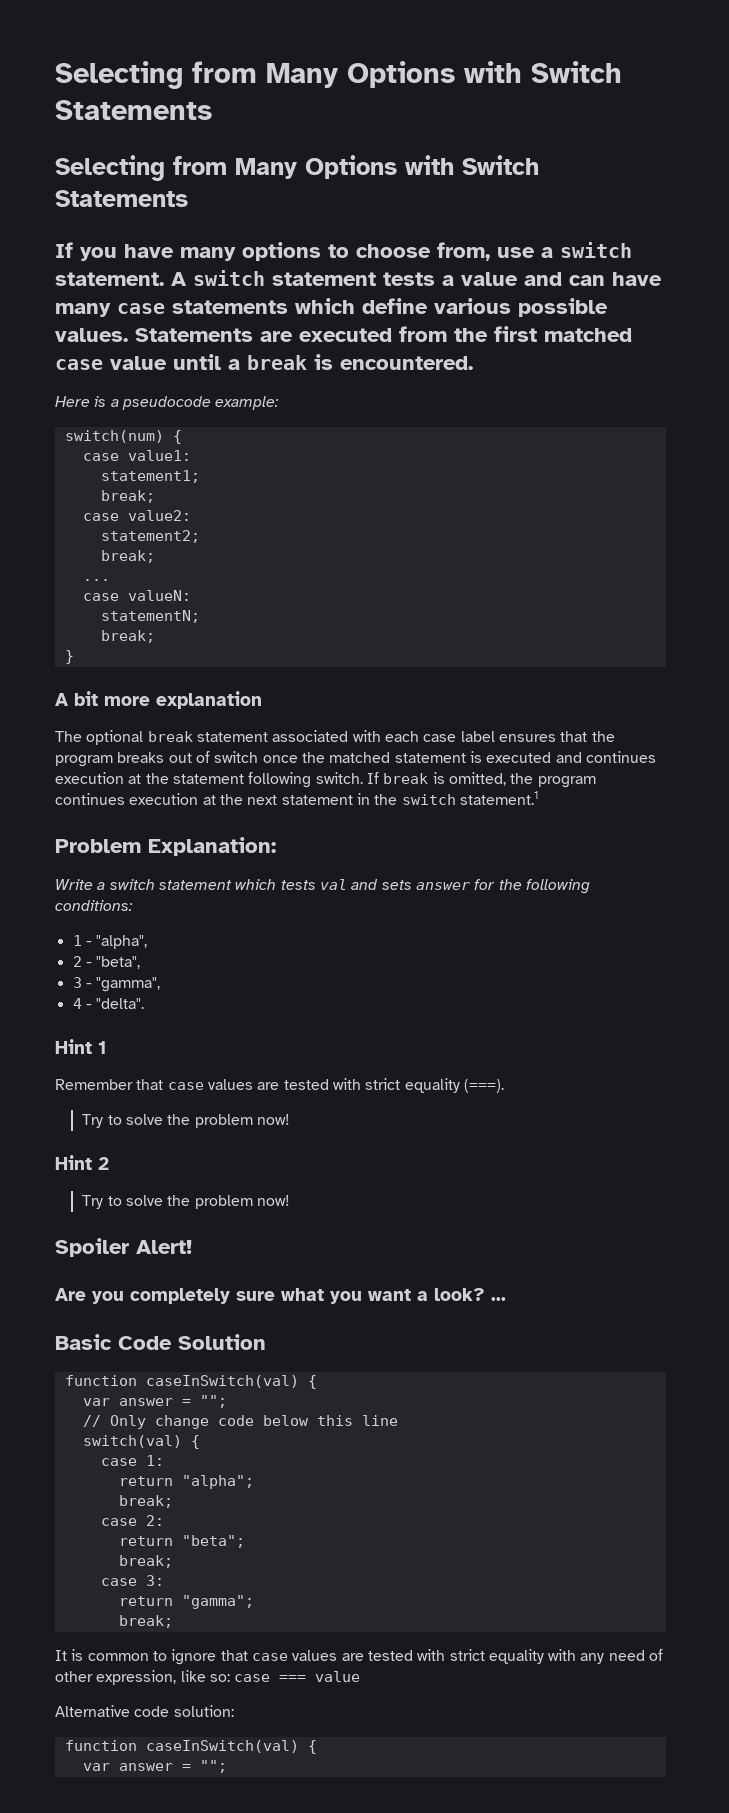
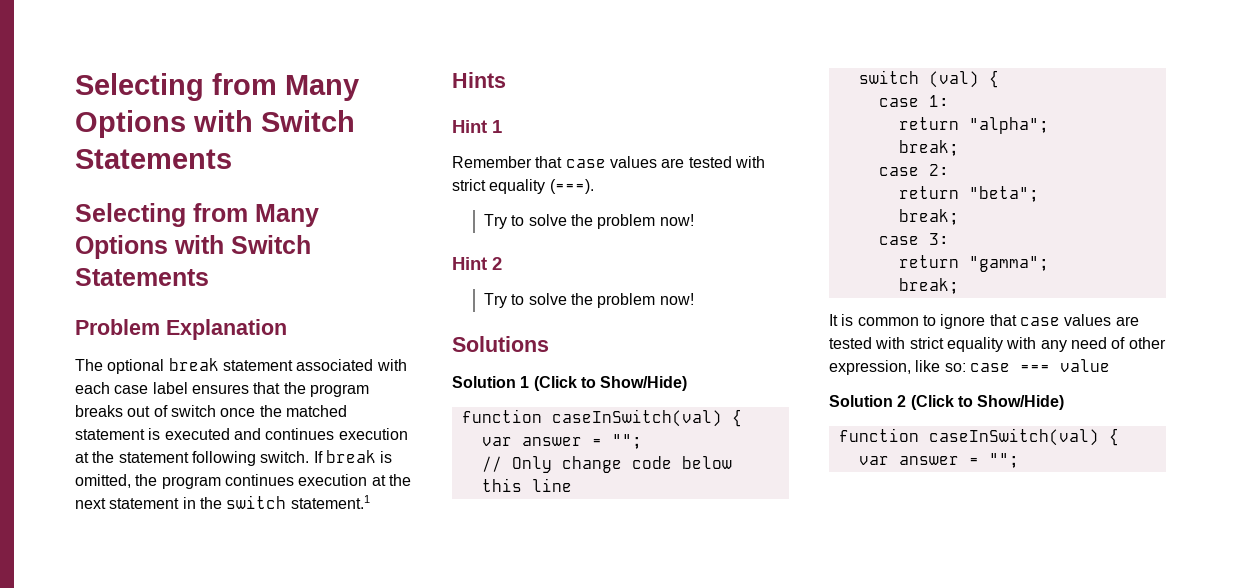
- If you have many options to choose from, use a switch statement. A switch statement tests a value and can have many case statements which define various possible values. Statements are executed from the first matched case value until a break is encountered.
- Here is a pseudocode example:
- switch(num) {
- case value1:
- statement1;
- break;
- case value2:
- statement2;
- break;
- ...
- case valueN:
- statementN;
- break;
- }
- A bit more explanation
+ Problem Explanation
- Problem Explanation:
- Write a switch statement which tests val and sets answer for the following conditions:
- 1 - "alpha",
- 2 - "beta",
- 3 - "gamma",
- 4 - "delta".
+ Hints
- Spoiler Alert!
- Are you completely sure what you want a look? ...
- Basic Code Solution
+ Solutions
+ Solution 1 (Click to Show/Hide)
- switch(val) {
+ switch (val) {
- Alternative code solution:
+ Solution 2 (Click to Show/Hide)

